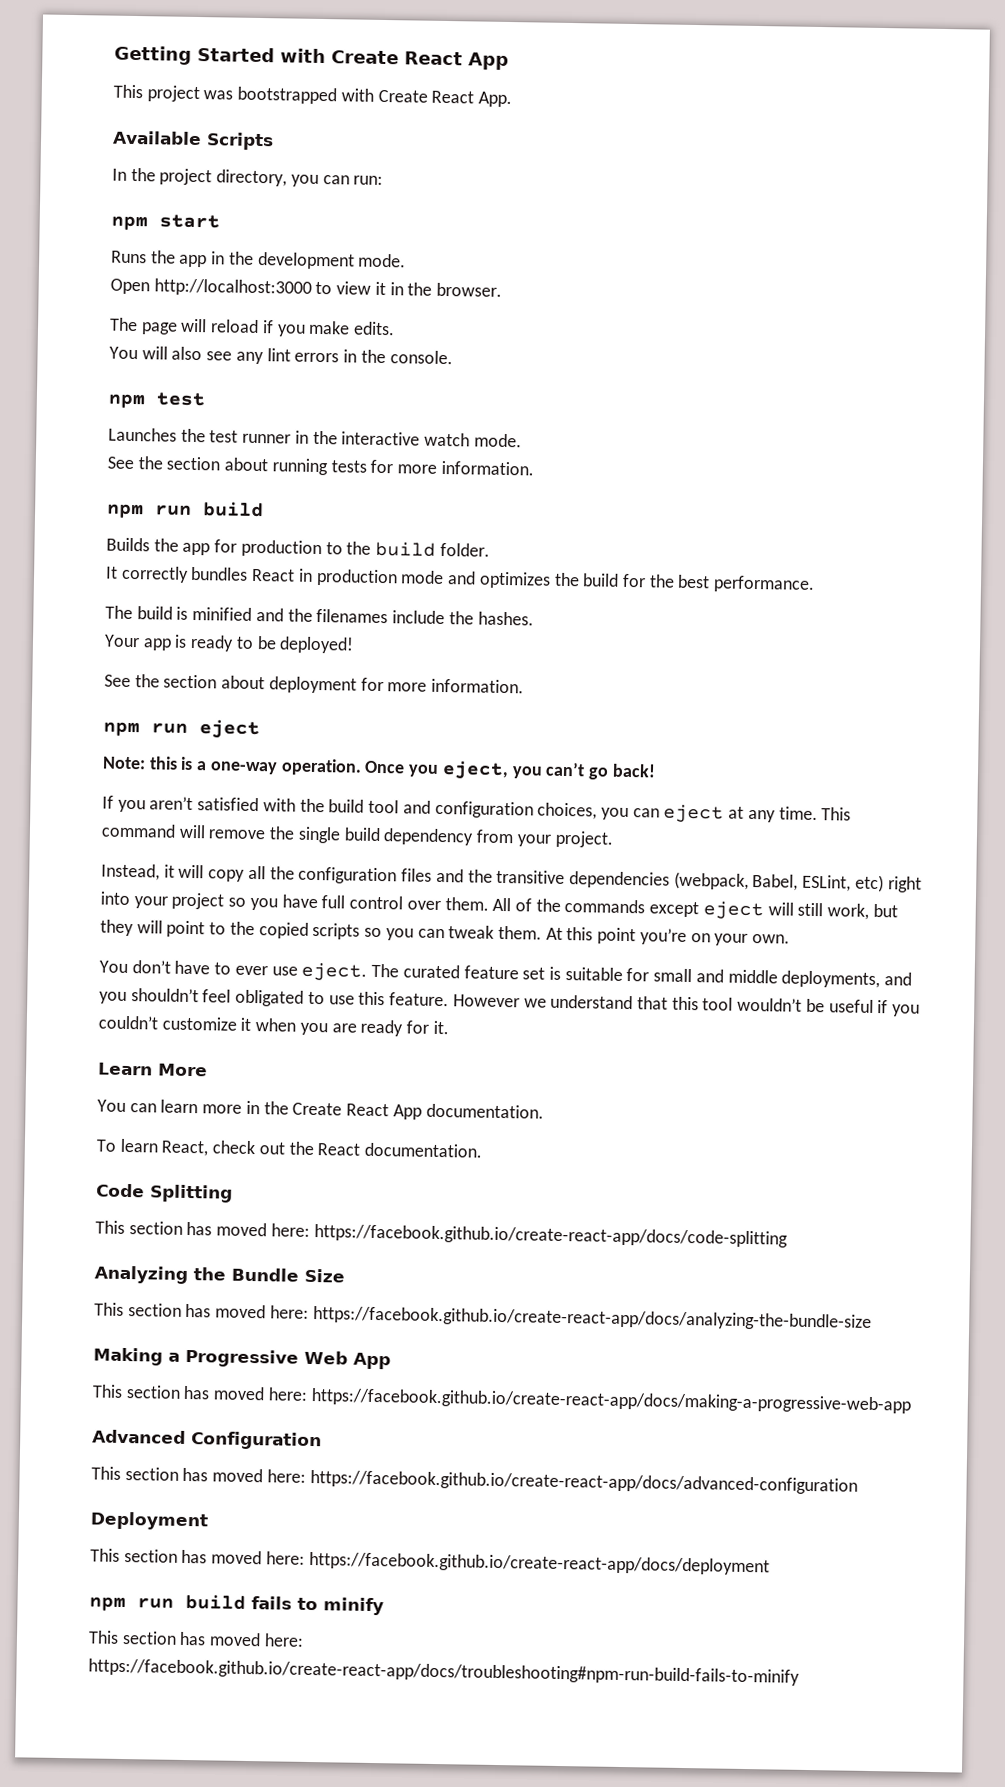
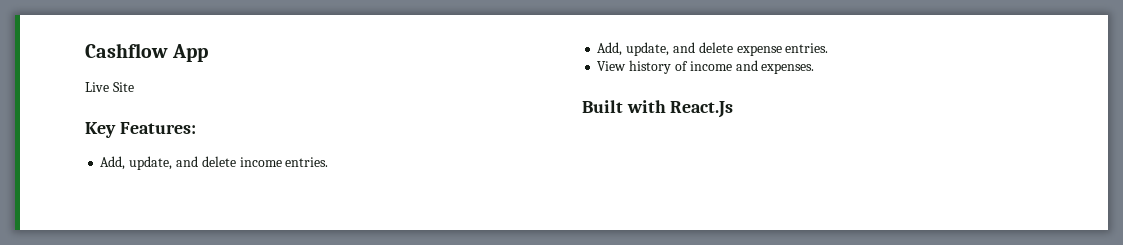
- Getting Started with Create React App
- This project was bootstrapped with Create React App.
- Available Scripts
- In the project directory, you can run:
- npm start
- Runs the app in the development mode.
- Open http://localhost:3000 to view it in the browser.
- The page will reload if you make edits.
- You will also see any lint errors in the console.
- npm test
- Launches the test runner in the interactive watch mode.
- See the section about running tests for more information.
- npm run build
- Builds the app for production to the build folder.
- It correctly bundles React in production mode and optimizes the build for the best performance.
- The build is minified and the filenames include the hashes.
- Your app is ready to be deployed!
- See the section about deployment for more information.
- npm run eject
- Note: this is a one-way operation. Once you eject, you can’t go back!
- If you aren’t satisfied with the build tool and configuration choices, you can eject at any time. This command will remove the single build dependency from your project.
- Instead, it will copy all the configuration files and the transitive dependencies (webpack, Babel, ESLint, etc) right into your project so you have full control over them. All of the commands except eject will still work, but they will point to the copied scripts so you can tweak them. At this point you’re on your own.
- You don’t have to ever use eject. The curated feature set is suitable for small and middle deployments, and you shouldn’t feel obligated to use this feature. However we understand that this tool wouldn’t be useful if you couldn’t customize it when you are ready for it.
- Learn More
- You can learn more in the Create React App documentation.
- To learn React, check out the React documentation.
- Code Splitting
- This section has moved here: https://facebook.github.io/create-react-app/docs/code-splitting
- Analyzing the Bundle Size
- This section has moved here: https://facebook.github.io/create-react-app/docs/analyzing-the-bundle-size
- Making a Progressive Web App
- This section has moved here: https://facebook.github.io/create-react-app/docs/making-a-progressive-web-app
- Advanced Configuration
- This section has moved here: https://facebook.github.io/create-react-app/docs/advanced-configuration
- Deployment
- This section has moved here: https://facebook.github.io/create-react-app/docs/deployment
- npm run build fails to minify
- This section has moved here: https://facebook.github.io/create-react-app/docs/troubleshooting#npm-run-build-fails-to-minify
+ Cashflow App
+ Live Site
+ Key Features:
+ Add, update, and delete income entries.
+ Add, update, and delete expense entries.
+ View history of income and expenses.
+ Built with React.Js

